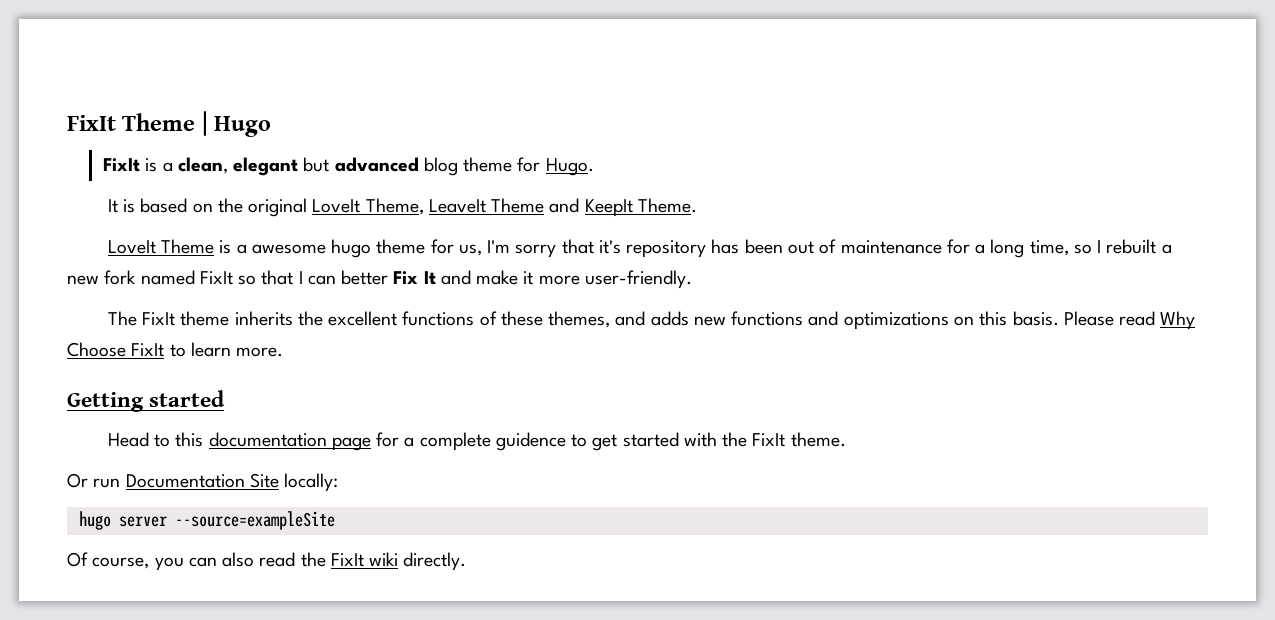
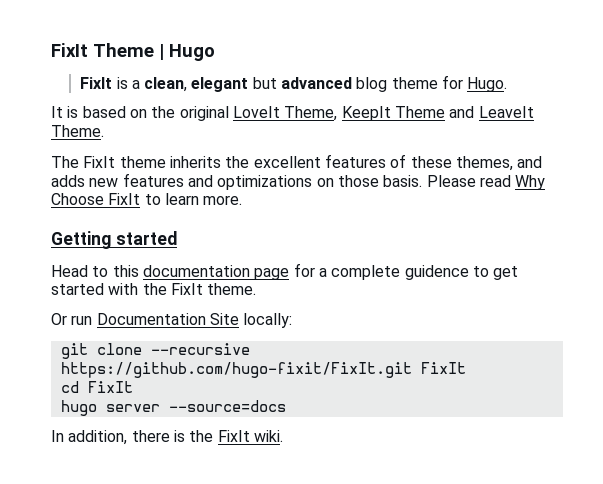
- It is based on the original LoveIt Theme, LeaveIt Theme and KeepIt Theme.
+ It is based on the original LoveIt Theme, KeepIt Theme and LeaveIt Theme.
- LoveIt Theme is a awesome hugo theme for us, I'm sorry that it's repository has been out of maintenance for a long time, so I rebuilt a new fork named FixIt so that I can better Fix It and make it more user-friendly.
- The FixIt theme inherits the excellent functions of these themes, and adds new functions and optimizations on this basis.
+ The FixIt theme inherits the excellent features of these themes, and adds new features and optimizations on those basis.
- hugo server --source=exampleSite
- Of course, you can also read the FixIt wiki directly.
+ git clone --recursive https://github.com/hugo-fixit/FixIt.git FixIt
+ cd FixIt
+ hugo server --source=docs
+ In addition, there is the FixIt wiki.

